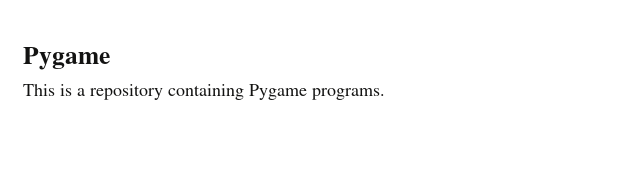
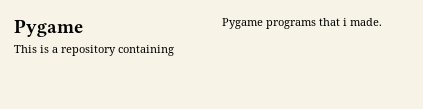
- This is a repository containing Pygame programs.
+ This is a repository containing Pygame programs that i made.

